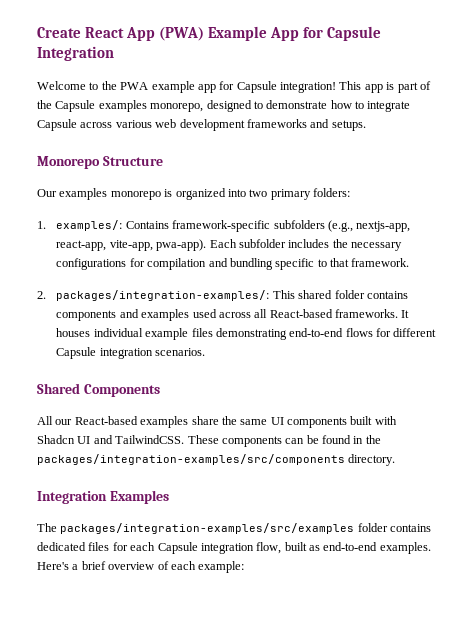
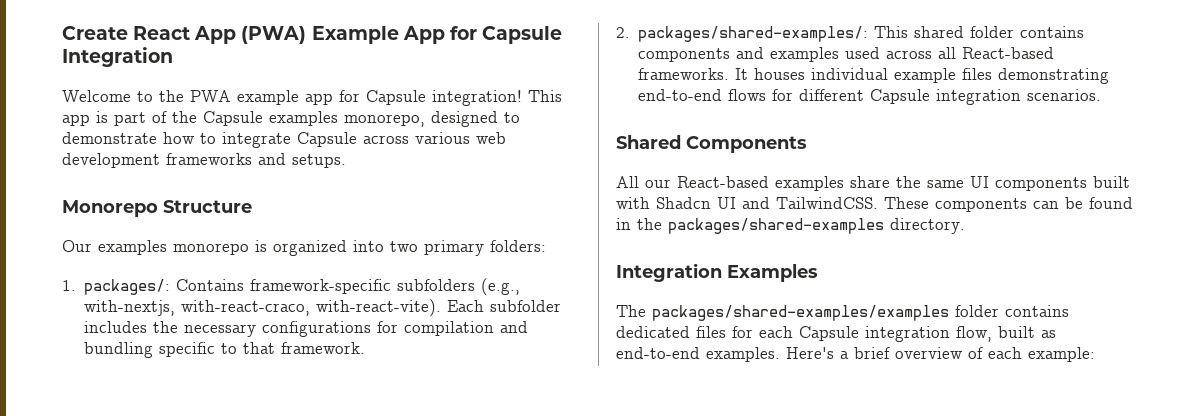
- 1. examples/: Contains framework-specific subfolders (e.g., nextjs-app, react-app, vite-app, pwa-app).
+ 1. packages/: Contains framework-specific subfolders (e.g., with-nextjs, with-react-craco, with-react-vite).
- 2. packages/integration-examples/: This shared folder contains components and examples used across all React-based frameworks.
+ 2. packages/shared-examples/: This shared folder contains components and examples used across all React-based frameworks.
- These components can be found in the packages/integration-examples/src/components directory.
+ These components can be found in the packages/shared-examples directory.
- The packages/integration-examples/src/examples folder contains dedicated files for each Capsule integration flow, built as end-to-end examples.
+ The packages/shared-examples/examples folder contains dedicated files for each Capsule integration flow, built as end-to-end examples.

